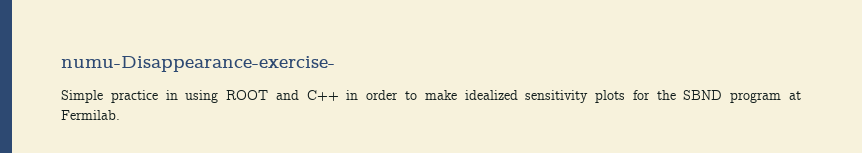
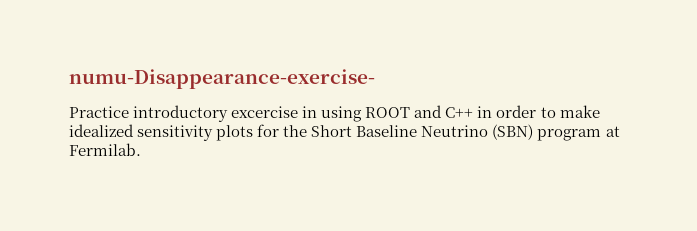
- Simple practice in using ROOT and C++ in order to make idealized sensitivity plots for the SBND program at Fermilab.
+ Practice introductory excercise in using ROOT and C++ in order to make idealized sensitivity plots for the Short Baseline Neutrino (SBN) program at Fermilab.

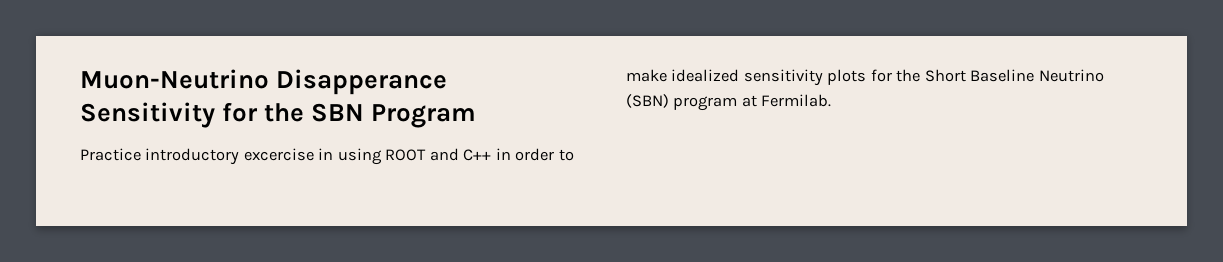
- numu-Disappearance-exercise-
+ Muon-Neutrino Disapperance Sensitivity for the SBN Program

